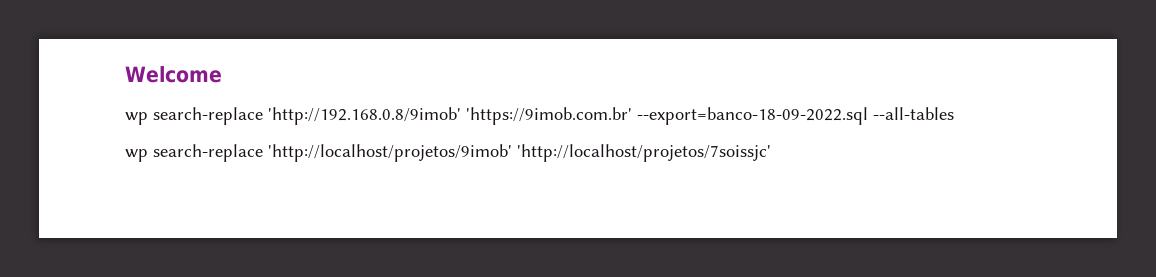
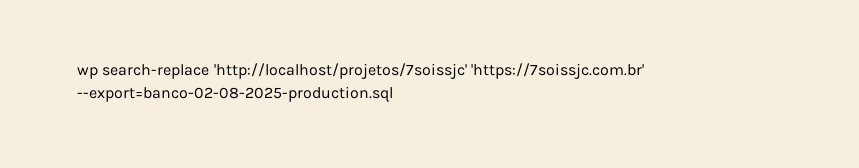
- Welcome
- wp search-replace 'http://192.168.0.8/9imob' 'https://9imob.com.br' --export=banco-18-09-2022.sql --all-tables
- wp search-replace 'http://localhost/projetos/9imob' 'http://localhost/projetos/7soissjc'
+ wp search-replace 'http://localhost/projetos/7soissjc' 'https://7soissjc.com.br' --export=banco-02-08-2025-production.sql

